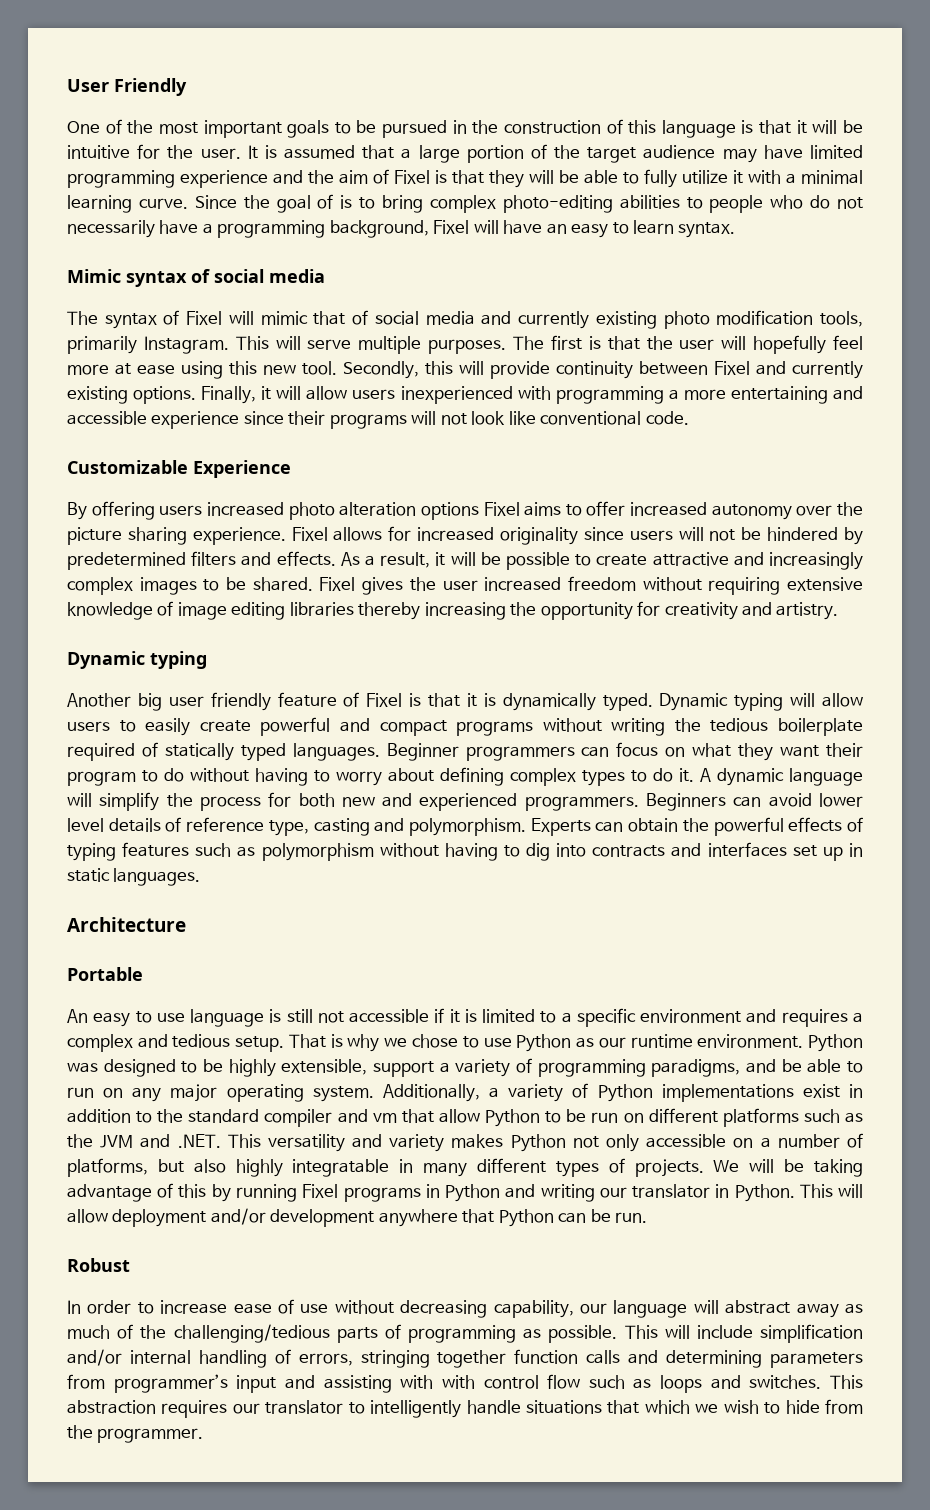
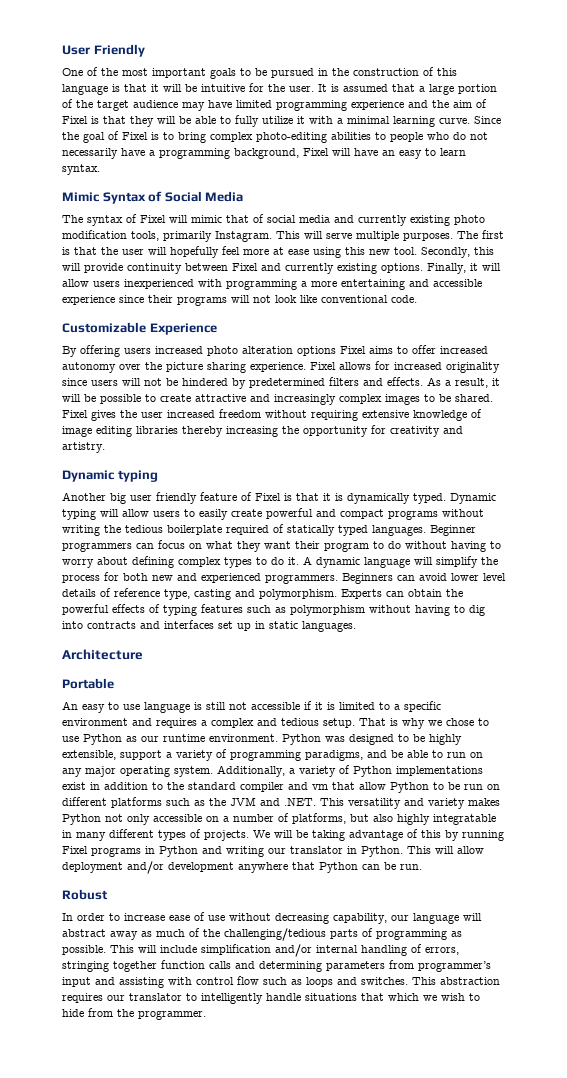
- Since the goal of is to bring complex photo-editing abilities to people who do not necessarily have a programming background, Fixel will have an easy to learn syntax.
+ Since the goal of Fixel is to bring complex photo-editing abilities to people who do not necessarily have a programming background, Fixel will have an easy to learn syntax.
- Mimic syntax of social media
+ Mimic Syntax of Social Media
- This will include simplification and/or internal handling of errors, stringing together function calls and determining parameters from programmer’s input and assisting with with control flow such as loops and switches.
+ This will include simplification and/or internal handling of errors, stringing together function calls and determining parameters from programmer’s input and assisting with control flow such as loops and switches.

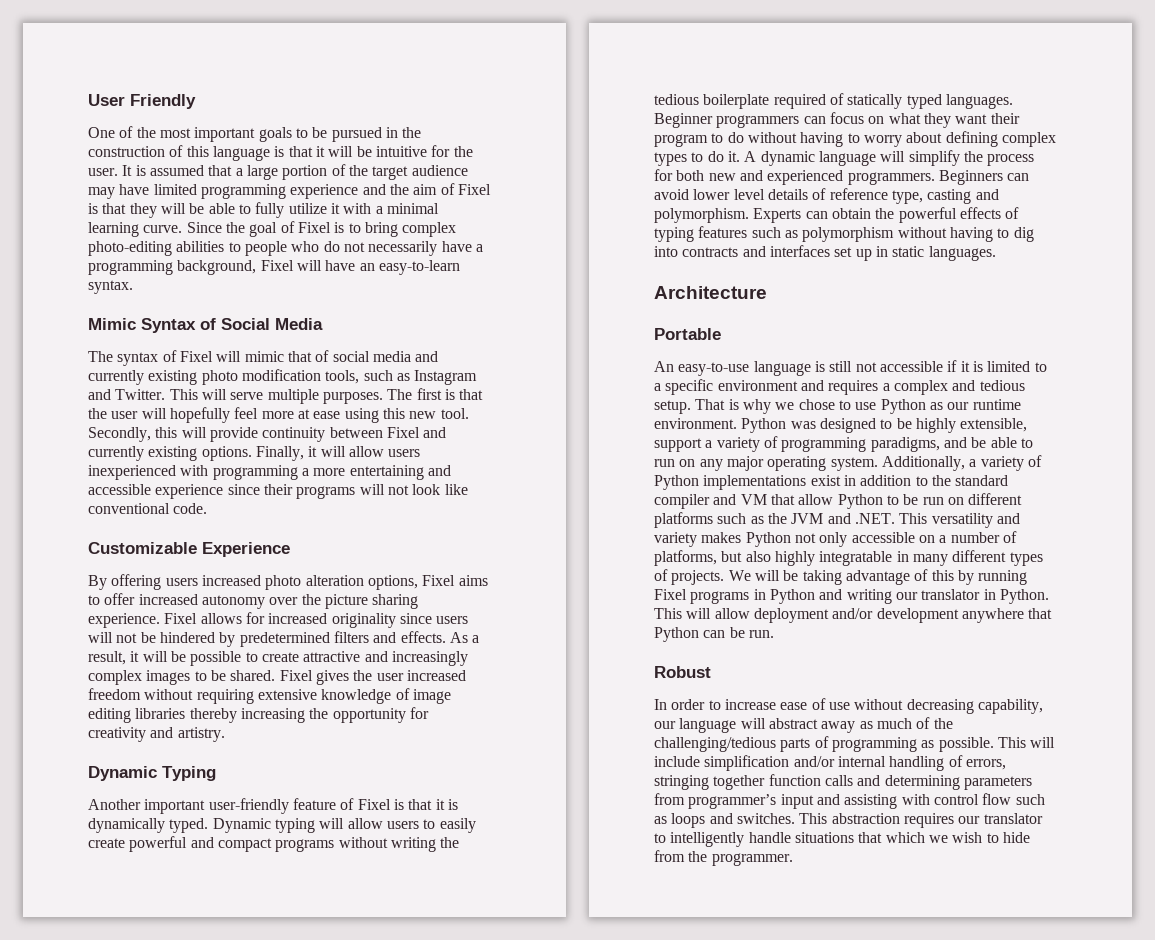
- Since the goal of Fixel is to bring complex photo-editing abilities to people who do not necessarily have a programming background, Fixel will have an easy to learn syntax.
+ Since the goal of Fixel is to bring complex photo-editing abilities to people who do not necessarily have a programming background, Fixel will have an easy-to-learn syntax.
- The syntax of Fixel will mimic that of social media and currently existing photo modification tools, primarily Instagram.
+ The syntax of Fixel will mimic that of social media and currently existing photo modification tools, such as Instagram and Twitter.
- By offering users increased photo alteration options Fixel aims to offer increased autonomy over the picture sharing experience.
+ By offering users increased photo alteration options, Fixel aims to offer increased autonomy over the picture sharing experience.
  Fixel gives the user increased freedom without requiring extensive knowledge of image editing libraries thereby increasing the opportunity for creativity and artistry.
- Dynamic typing
+ Dynamic Typing
- Another big user friendly feature of Fixel is that it is dynamically typed.
+ Another important user-friendly feature of Fixel is that it is dynamically typed.
- An easy to use language is still not accessible if it is limited to a specific environment and requires a complex and tedious setup.
+ An easy-to-use language is still not accessible if it is limited to a specific environment and requires a complex and tedious setup.
- Additionally, a variety of Python implementations exist in addition to the standard compiler and vm that allow Python to be run on different platforms such as the JVM and .NET. This versatility and variety makes Python not only accessible on a number of platforms, but also highly integratable in many different types of projects.
+ Additionally, a variety of Python implementations exist in addition to the standard compiler and VM that allow Python to be run on different platforms such as the JVM and .NET. This versatility and variety makes Python not only accessible on a number of platforms, but also highly integratable in many different types of projects.

